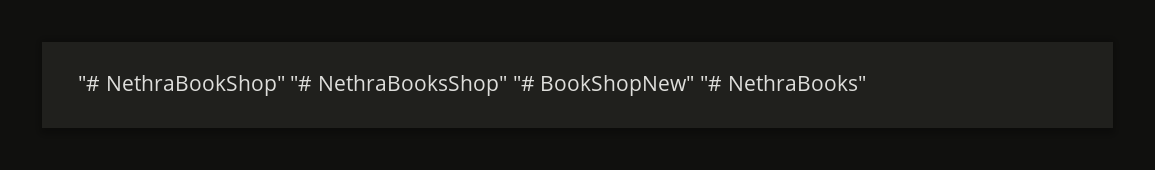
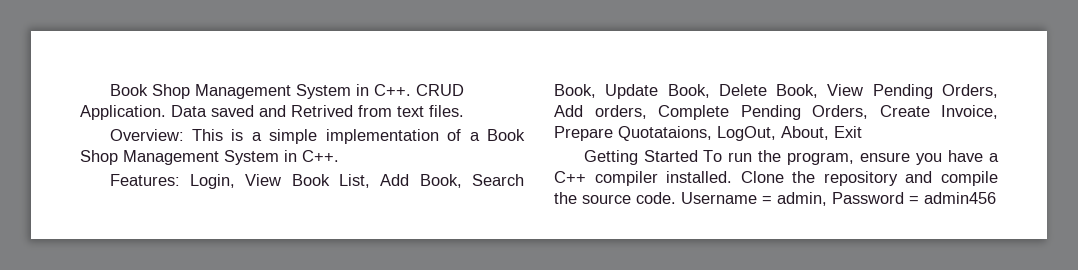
- "# NethraBookShop" "# NethraBooksShop" "# BookShopNew" "# NethraBooks"
+ Book Shop Management System in C++. CRUD Application. Data saved and Retrived from text files.
+ Overview: This is a simple implementation of a Book Shop Management System in C++.
+ Features: Login, View Book List, Add Book, Search Book, Update Book, Delete Book, View Pending Orders, Add orders, Complete Pending Orders, Create Invoice, Prepare Quotataions, LogOut, About, Exit
+ Getting Started To run the program, ensure you have a C++ compiler installed. Clone the repository and compile the source code. Username = admin, Password = admin456

